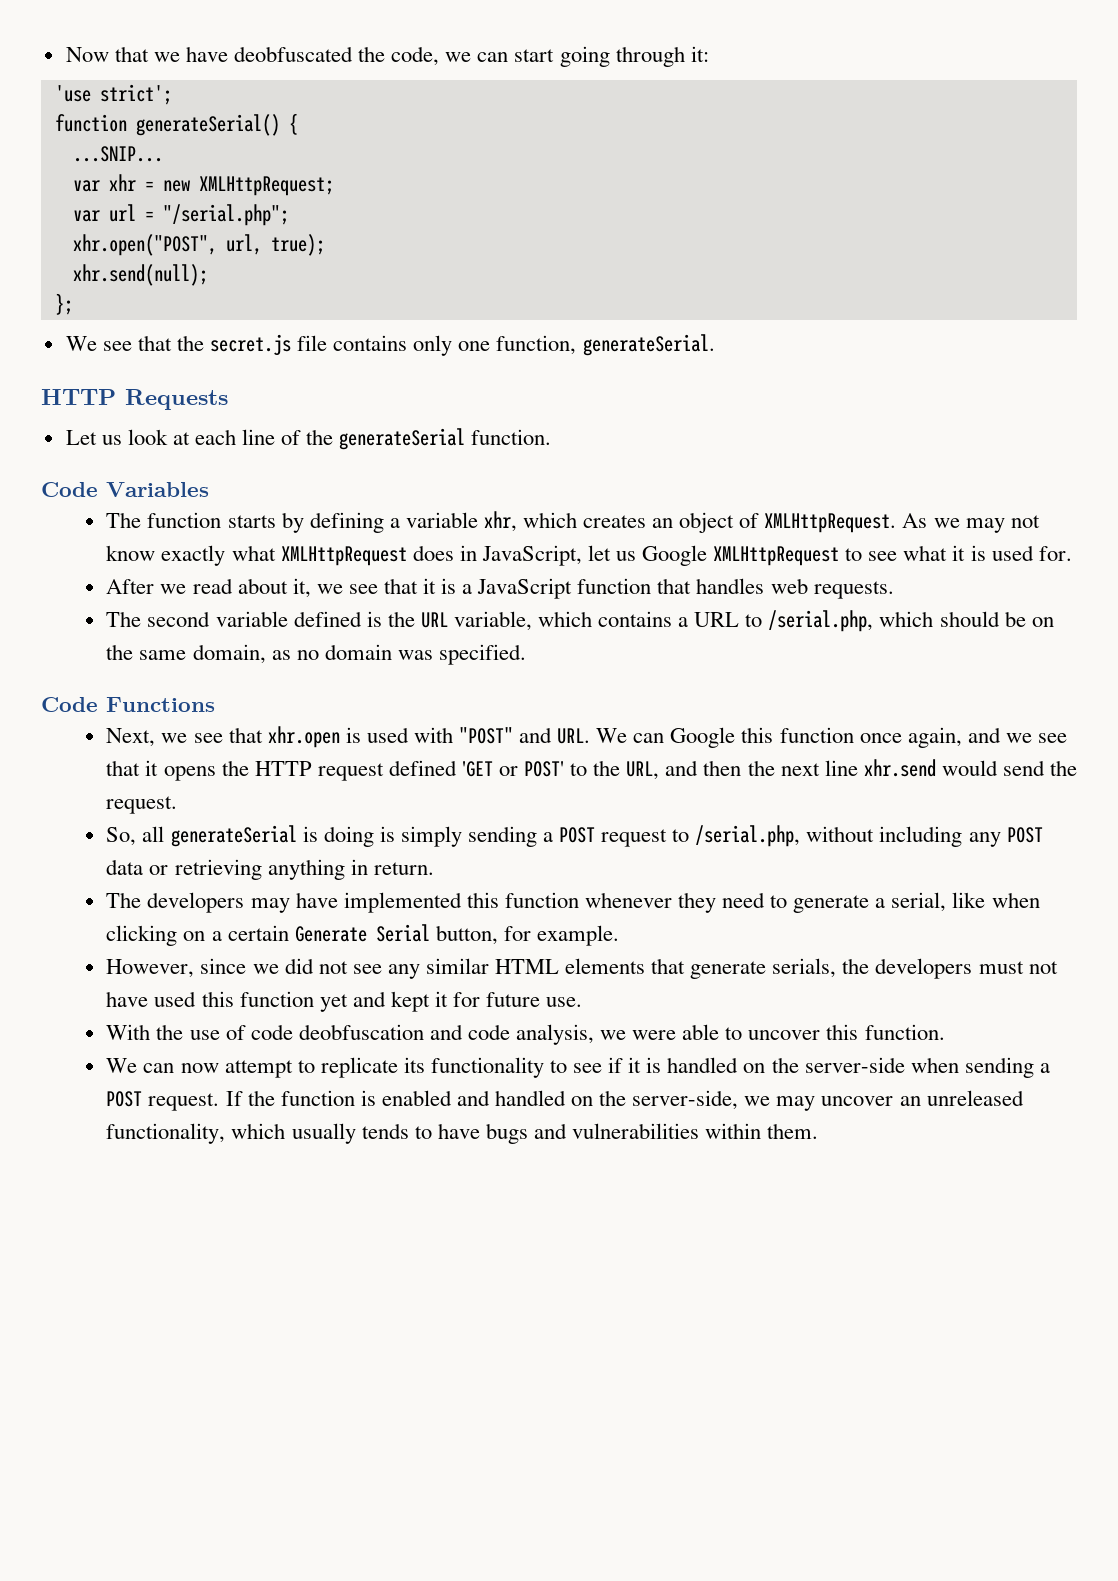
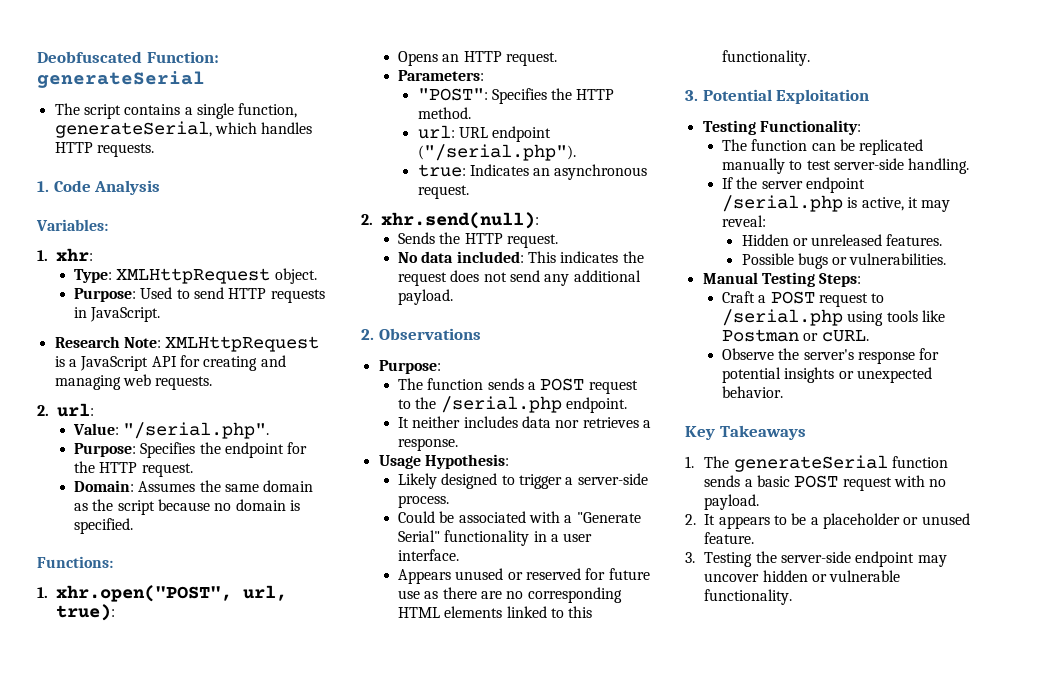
- Now that we have deobfuscated the code, we can start going through it:
- 'use strict';
- function generateSerial() {
- ...SNIP...
- var xhr = new XMLHttpRequest;
- var url = "/serial.php";
- xhr.open("POST", url, true);
- xhr.send(null);
- };
- We see that the secret.js file contains only one function, generateSerial.
- HTTP Requests
- Let us look at each line of the generateSerial function.
- Code Variables
- The function starts by defining a variable xhr, which creates an object of XMLHttpRequest. As we may not know exactly what XMLHttpRequest does in JavaScript, let us Google XMLHttpRequest to see what it is used for.
- After we read about it, we see that it is a JavaScript function that handles web requests.
- The second variable defined is the URL variable, which contains a URL to /serial.php, which should be on the same domain, as no domain was specified.
- Code Functions
- Next, we see that xhr.open is used with "POST" and URL. We can Google this function once again, and we see that it opens the HTTP request defined 'GET or POST' to the URL, and then the next line xhr.send would send the request.
- So, all generateSerial is doing is simply sending a POST request to /serial.php, without including any POST data or retrieving anything in return.
- The developers may have implemented this function whenever they need to generate a serial, like when clicking on a certain Generate Serial button, for example.
- However, since we did not see any similar HTML elements that generate serials, the developers must not have used this function yet and kept it for future use.
- With the use of code deobfuscation and code analysis, we were able to uncover this function.
- We can now attempt to replicate its functionality to see if it is handled on the server-side when sending a POST request. If the function is enabled and handled on the server-side, we may uncover an unreleased functionality, which usually tends to have bugs and vulnerabilities within them.
+ Deobfuscated Function: generateSerial
+ The script contains a single function, generateSerial, which handles HTTP requests.
+ 1. Code Analysis
+ Variables:
+ 1. xhr:
+ Type: XMLHttpRequest object.
+ Purpose: Used to send HTTP requests in JavaScript.
+ Research Note: XMLHttpRequest is a JavaScript API for creating and managing web requests.
+ 2. url:
+ Value: "/serial.php".
+ Purpose: Specifies the endpoint for the HTTP request.
+ Domain: Assumes the same domain as the script because no domain is specified.
+ Functions:
+ 1. xhr.open("POST", url, true):
+ Opens an HTTP request.
+ Parameters:
+ "POST": Specifies the HTTP method.
+ url: URL endpoint ("/serial.php").
+ true: Indicates an asynchronous request.
+ 2. xhr.send(null):
+ Sends the HTTP request.
+ No data included: This indicates the request does not send any additional payload.
+ 2. Observations
+ Purpose:
+ The function sends a POST request to the /serial.php endpoint.
+ It neither includes data nor retrieves a response.
+ Usage Hypothesis:
+ Likely designed to trigger a server-side process.
+ Could be associated with a "Generate Serial" functionality in a user interface.
+ Appears unused or reserved for future use as there are no corresponding HTML elements linked to this functionality.
+ 3. Potential Exploitation
+ Testing Functionality:
+ The function can be replicated manually to test server-side handling.
+ If the server endpoint /serial.php is active, it may reveal:
+ Hidden or unreleased features.
+ Possible bugs or vulnerabilities.
+ Manual Testing Steps:
+ Craft a POST request to /serial.php using tools like Postman or cURL.
+ Observe the server's response for potential insights or unexpected behavior.
+ Key Takeaways
+ 1. The generateSerial function sends a basic POST request with no payload.
+ 2. It appears to be a placeholder or unused feature.
+ 3. Testing the server-side endpoint may uncover hidden or vulnerable functionality.

